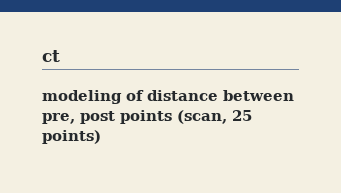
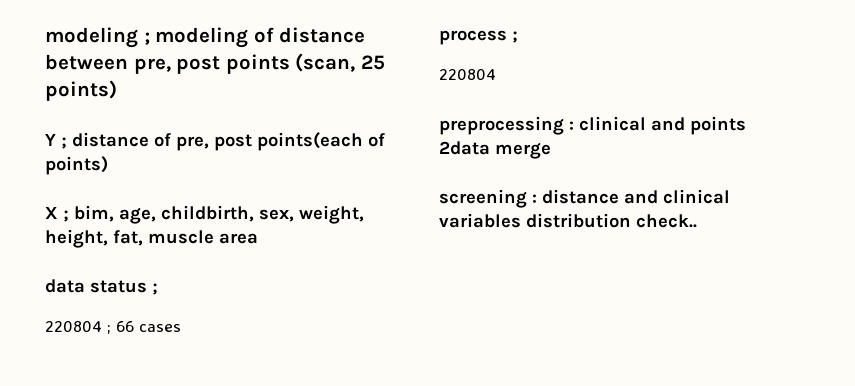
- ct
- modeling of distance between pre, post points (scan, 25 points)
+ modeling ; modeling of distance between pre, post points (scan, 25 points)
+ Y ; distance of pre, post points(each of points)
+ X ; bim, age, childbirth, sex, weight, height, fat, muscle area
+ data status ;
+ 220804 ; 66 cases
+ process ;
+ 220804
+ preprocessing : clinical and points 2data merge
+ screening : distance and clinical variables distribution check..

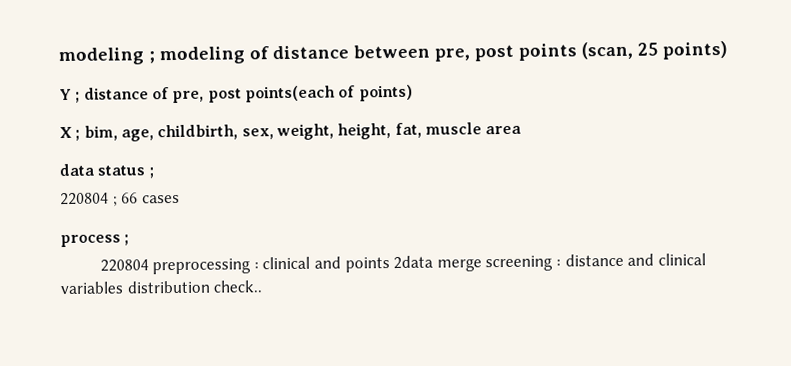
  process ;
- 220804
- preprocessing : clinical and points 2data merge
- screening : distance and clinical variables distribution check..
+ 220804 preprocessing : clinical and points 2data merge screening : distance and clinical variables distribution check..

